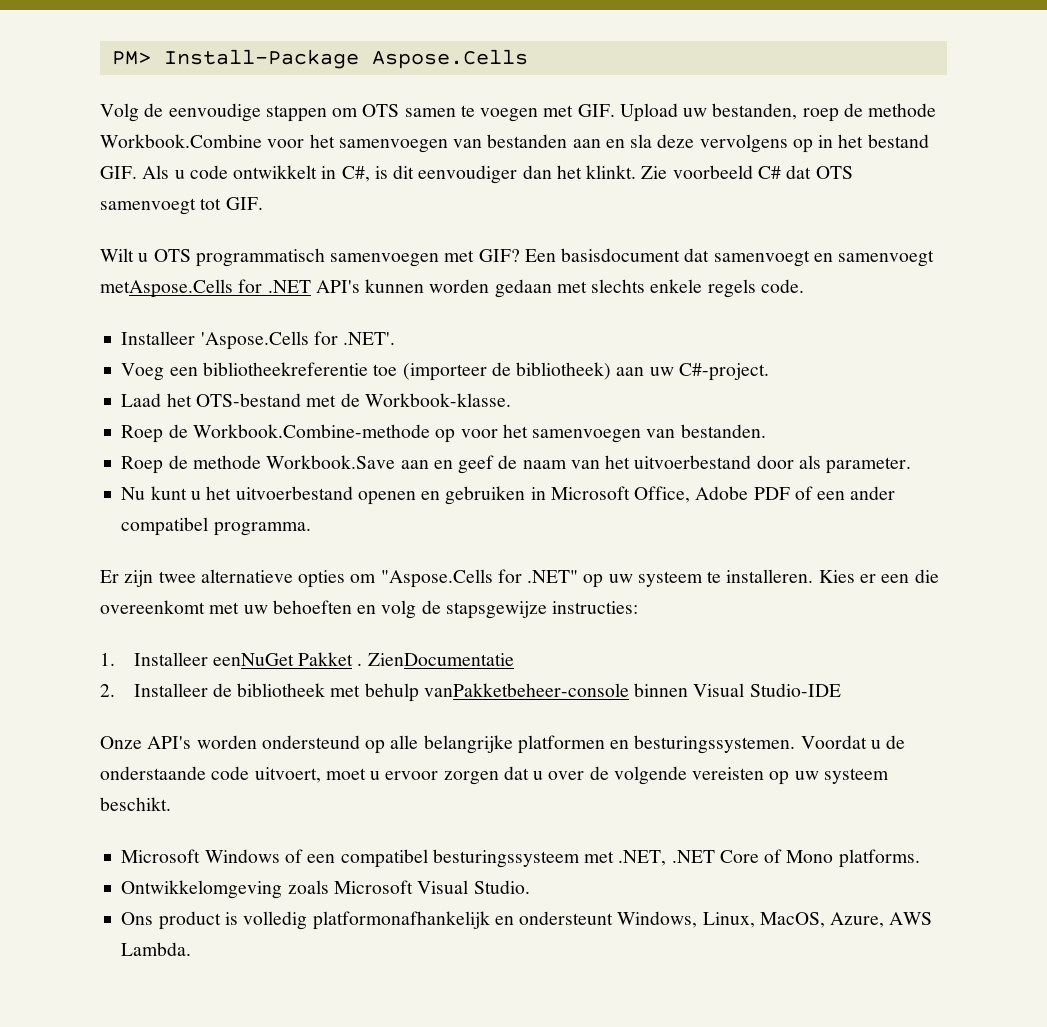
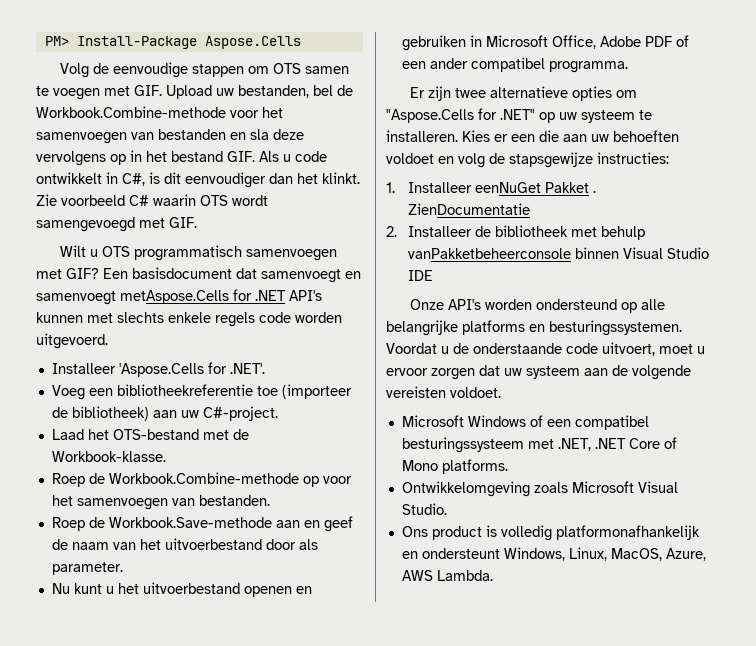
- Volg de eenvoudige stappen om OTS samen te voegen met GIF. Upload uw bestanden, roep de methode Workbook.Combine voor het samenvoegen van bestanden aan en sla deze vervolgens op in het bestand GIF. Als u code ontwikkelt in C#, is dit eenvoudiger dan het klinkt.
+ Volg de eenvoudige stappen om OTS samen te voegen met GIF. Upload uw bestanden, bel de Workbook.Combine-methode voor het samenvoegen van bestanden en sla deze vervolgens op in het bestand GIF. Als u code ontwikkelt in C#, is dit eenvoudiger dan het klinkt.
- Zie voorbeeld C# dat OTS samenvoegt tot GIF.
+ Zie voorbeeld C# waarin OTS wordt samengevoegd met GIF.
- Een basisdocument dat samenvoegt en samenvoegt metAspose.Cells for .NET API's kunnen worden gedaan met slechts enkele regels code.
+ Een basisdocument dat samenvoegt en samenvoegt metAspose.Cells for .NET API's kunnen met slechts enkele regels code worden uitgevoerd.
- Roep de methode Workbook.Save aan en geef de naam van het uitvoerbestand door als parameter.
+ Roep de Workbook.Save-methode aan en geef de naam van het uitvoerbestand door als parameter.
- Kies er een die overeenkomt met uw behoeften en volg de stapsgewijze instructies:
+ Kies er een die aan uw behoeften voldoet en volg de stapsgewijze instructies:
- 2. Installeer de bibliotheek met behulp vanPakketbeheer-console binnen Visual Studio-IDE
+ 2. Installeer de bibliotheek met behulp vanPakketbeheerconsole binnen Visual Studio IDE
- Onze API's worden ondersteund op alle belangrijke platformen en besturingssystemen.
+ Onze API's worden ondersteund op alle belangrijke platforms en besturingssystemen.
- Voordat u de onderstaande code uitvoert, moet u ervoor zorgen dat u over de volgende vereisten op uw systeem beschikt.
+ Voordat u de onderstaande code uitvoert, moet u ervoor zorgen dat uw systeem aan de volgende vereisten voldoet.

